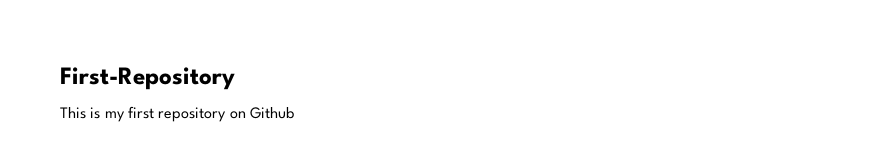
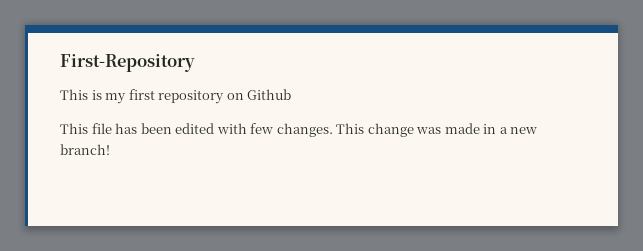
+ This file has been edited with few changes. This change was made in a new branch!

